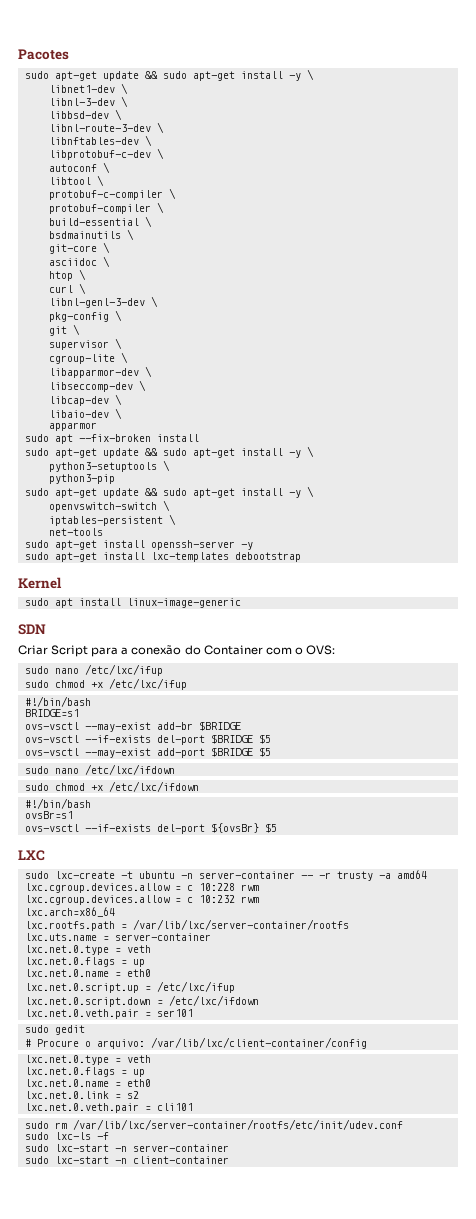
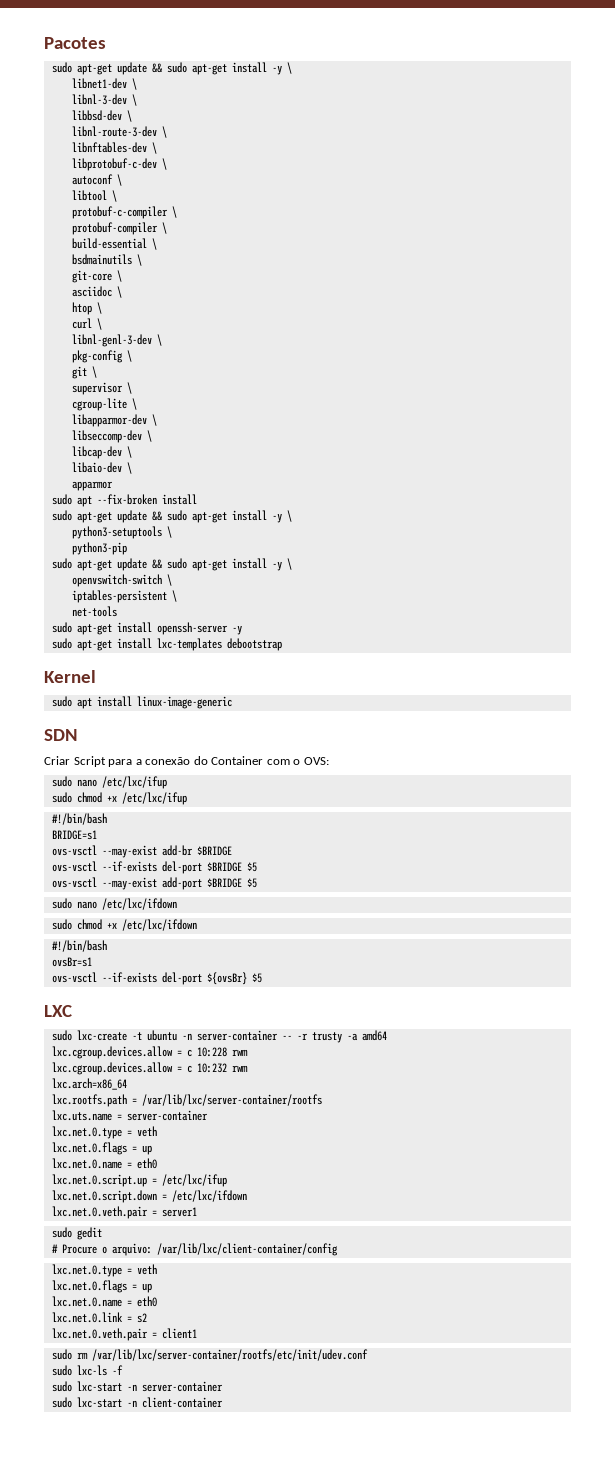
- lxc.net.0.veth.pair = ser101
+ lxc.net.0.veth.pair = server1
- lxc.net.0.veth.pair = cli101
+ lxc.net.0.veth.pair = client1

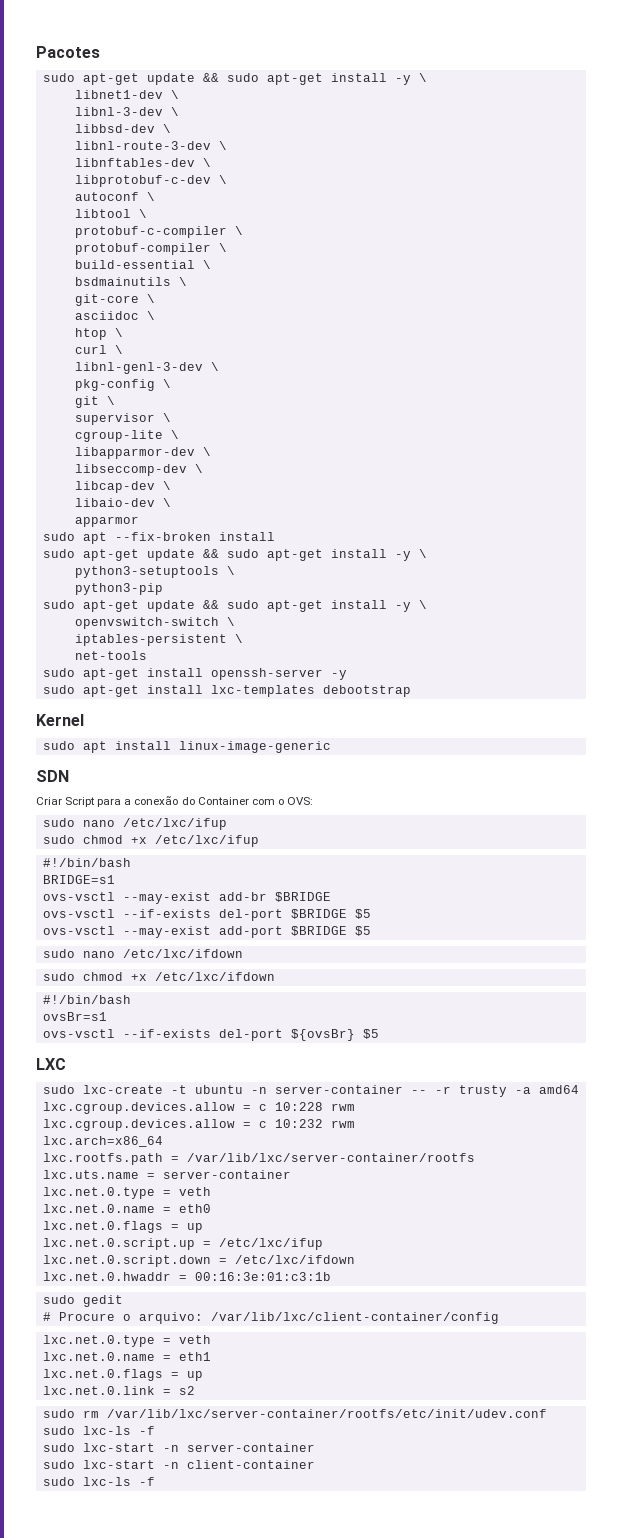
  lxc.uts.name = server-container
  lxc.net.0.type = veth
+ lxc.net.0.name = eth0
  lxc.net.0.flags = up
- lxc.net.0.name = eth0
- lxc.net.0.veth.pair = server1
+ lxc.net.0.hwaddr = 00:16:3e:01:c3:1b
  # Procure o arquivo: /var/lib/lxc/client-container/config
  lxc.net.0.type = veth
+ lxc.net.0.name = eth1
  lxc.net.0.flags = up
- lxc.net.0.name = eth0
- lxc.net.0.veth.pair = client1
  sudo lxc-start -n client-container
+ sudo lxc-ls -f

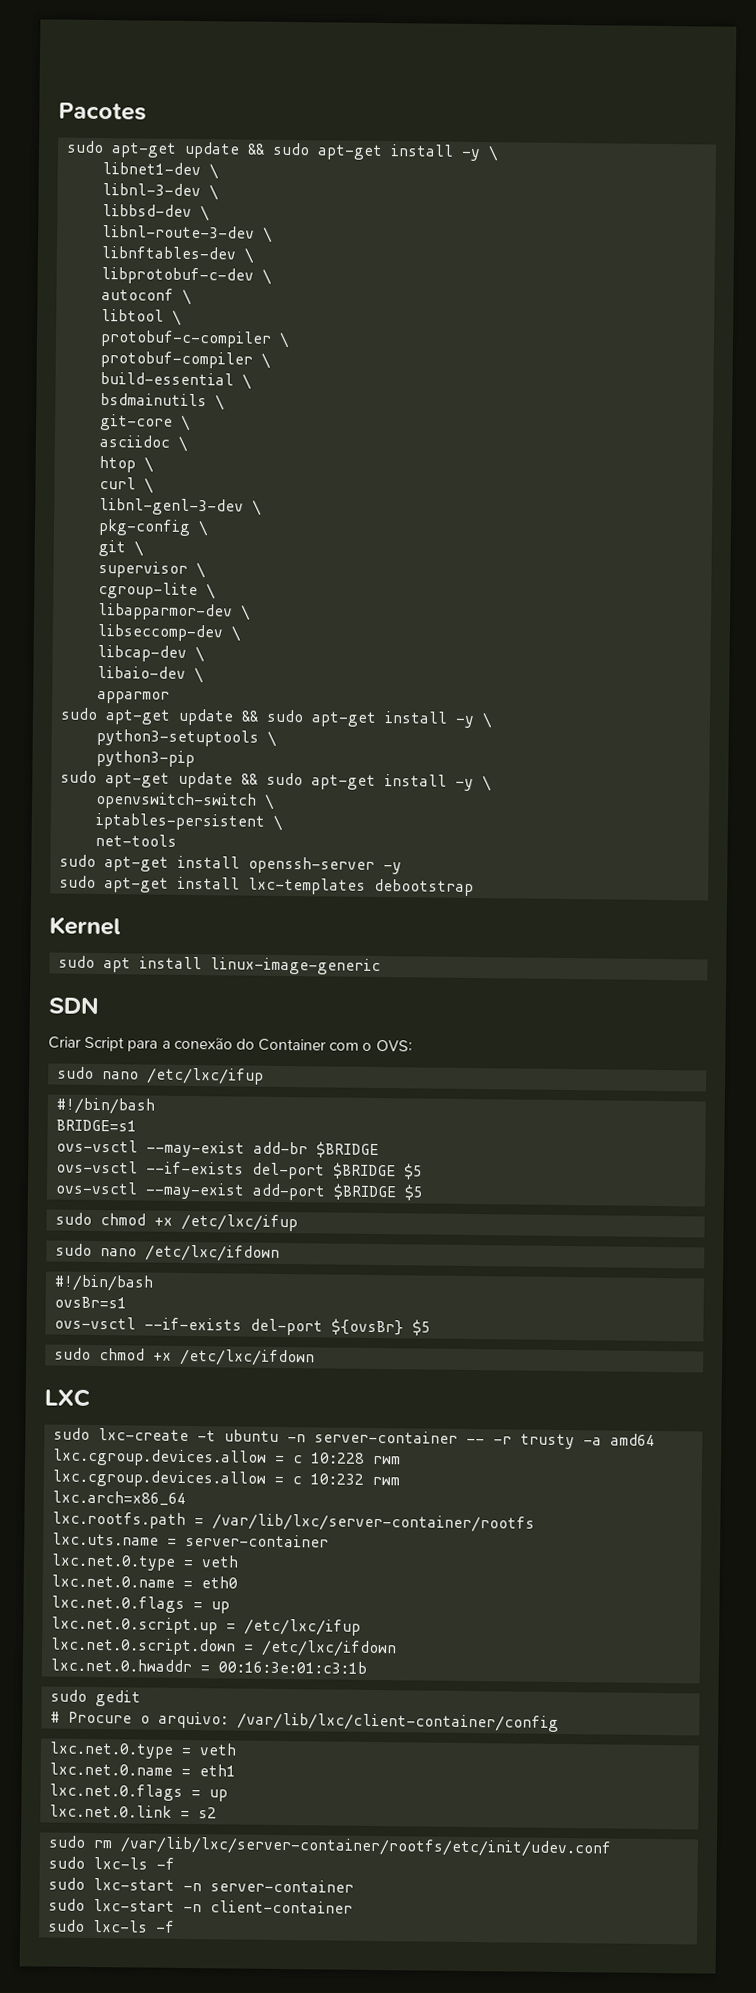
- sudo apt --fix-broken install
- sudo chmod +x /etc/lxc/ifup
+ sudo chmod +x /etc/lxc/ifup
  sudo nano /etc/lxc/ifdown
- sudo chmod +x /etc/lxc/ifdown
+ sudo chmod +x /etc/lxc/ifdown

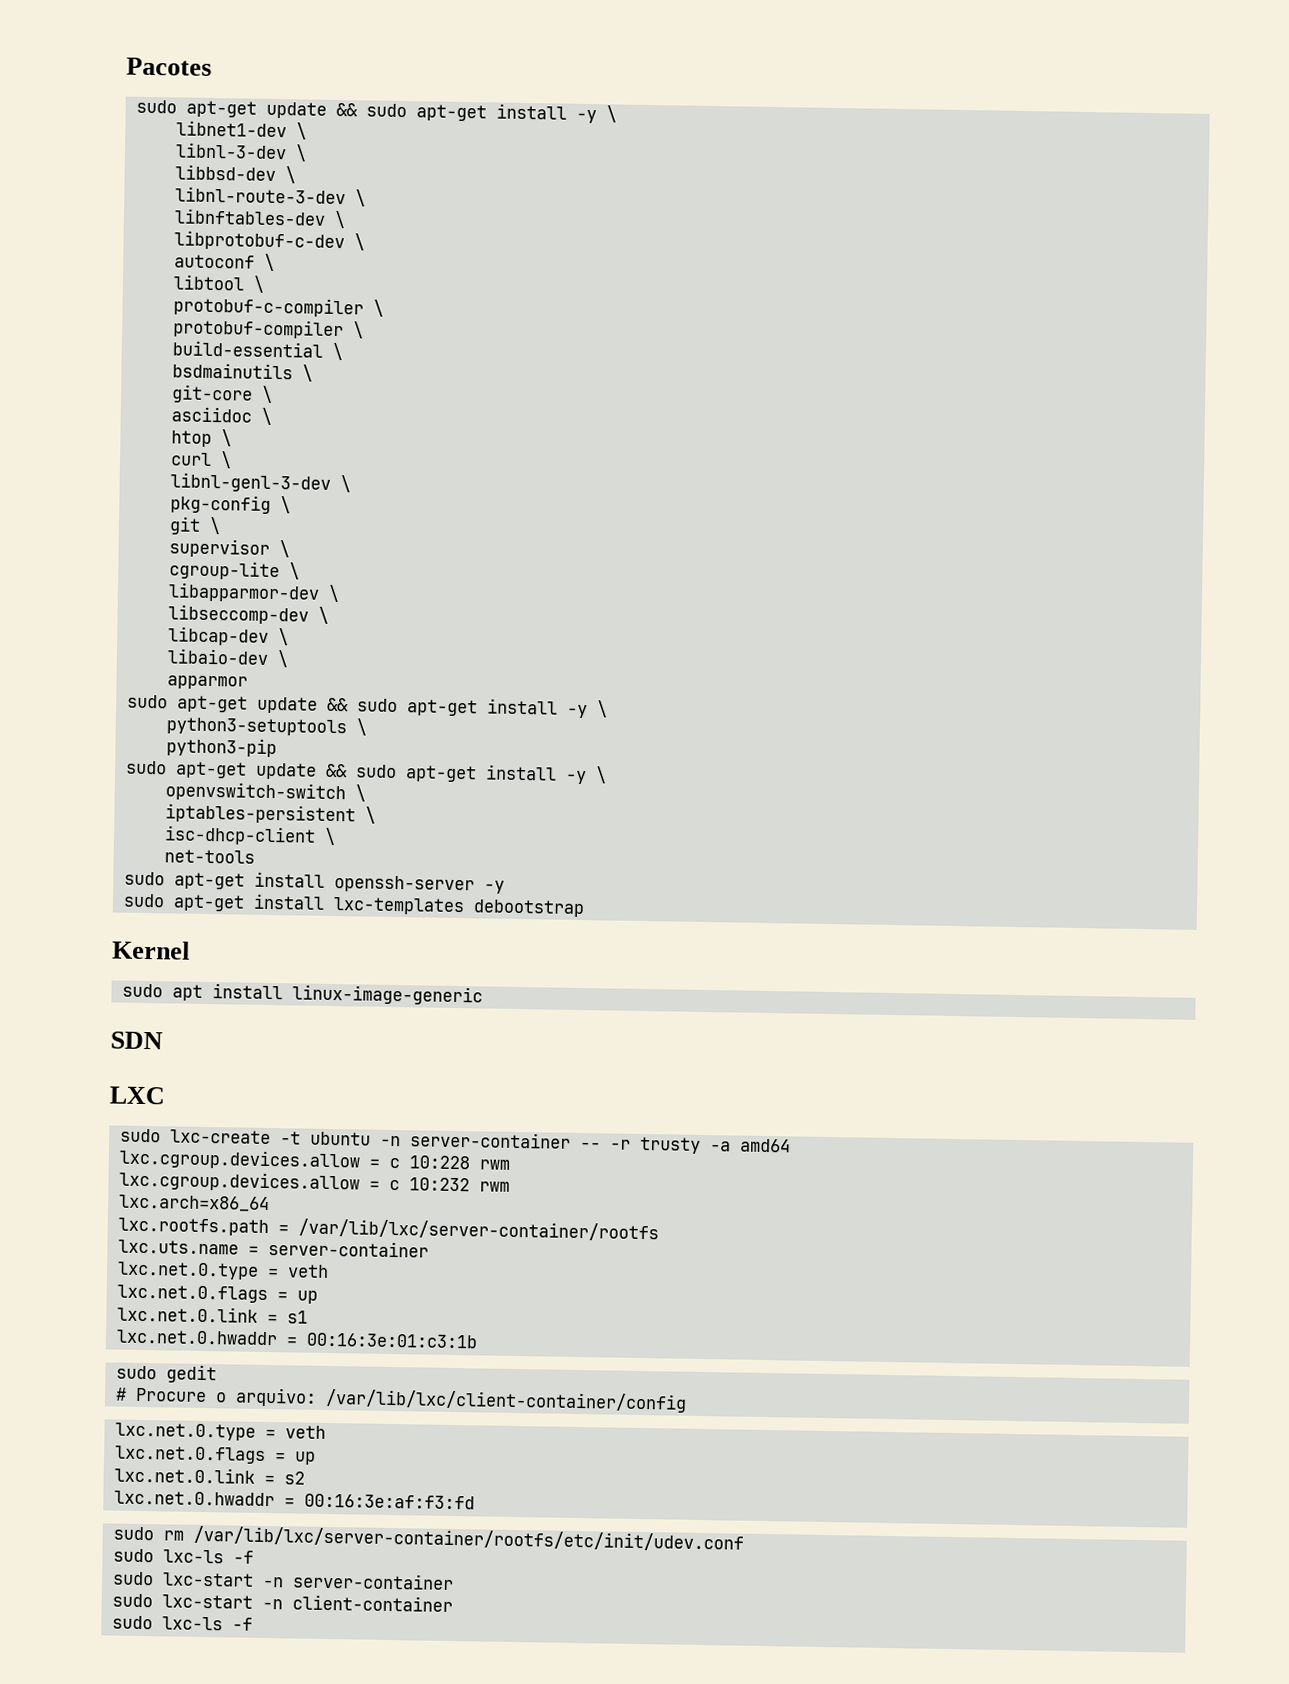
+ isc-dhcp-client \
- Criar Script para a conexão do Container com o OVS:
- sudo nano /etc/lxc/ifup
- #!/bin/bash
- BRIDGE=s1
- ovs-vsctl --may-exist add-br $BRIDGE
- ovs-vsctl --if-exists del-port $BRIDGE $5
- ovs-vsctl --may-exist add-port $BRIDGE $5
- sudo chmod +x /etc/lxc/ifup
- sudo nano /etc/lxc/ifdown
- #!/bin/bash
- ovsBr=s1
- ovs-vsctl --if-exists del-port ${ovsBr} $5
- sudo chmod +x /etc/lxc/ifdown
  lxc.uts.name = server-container
  lxc.net.0.type = veth
- lxc.net.0.name = eth0
  lxc.net.0.flags = up
- lxc.net.0.script.up = /etc/lxc/ifup
- lxc.net.0.script.down = /etc/lxc/ifdown
+ lxc.net.0.link = s1
- lxc.net.0.name = eth1
+ lxc.net.0.hwaddr = 00:16:3e:af:f3:fd

